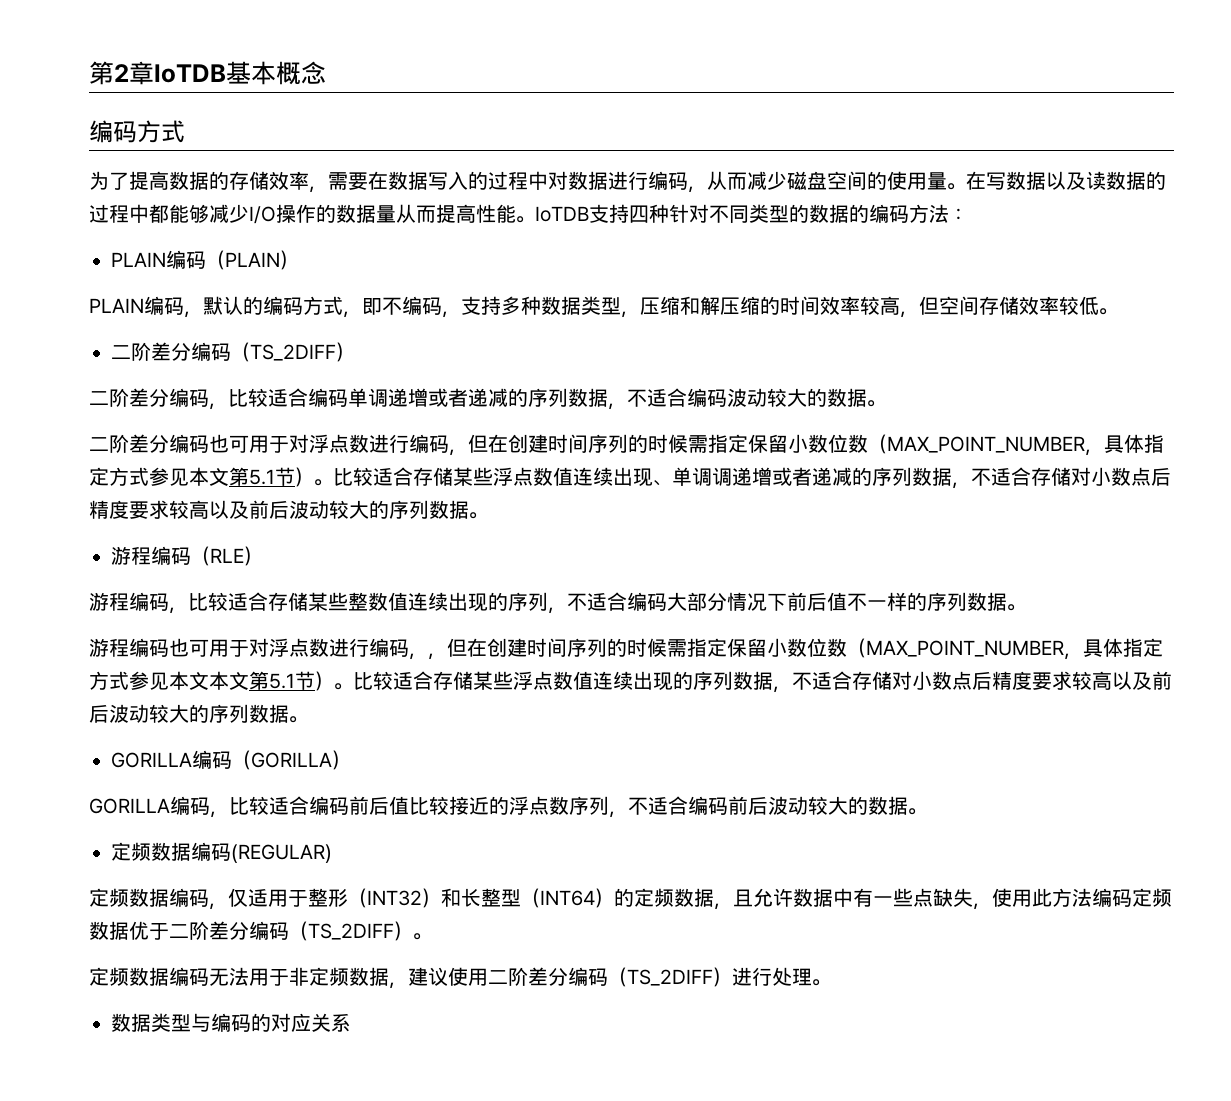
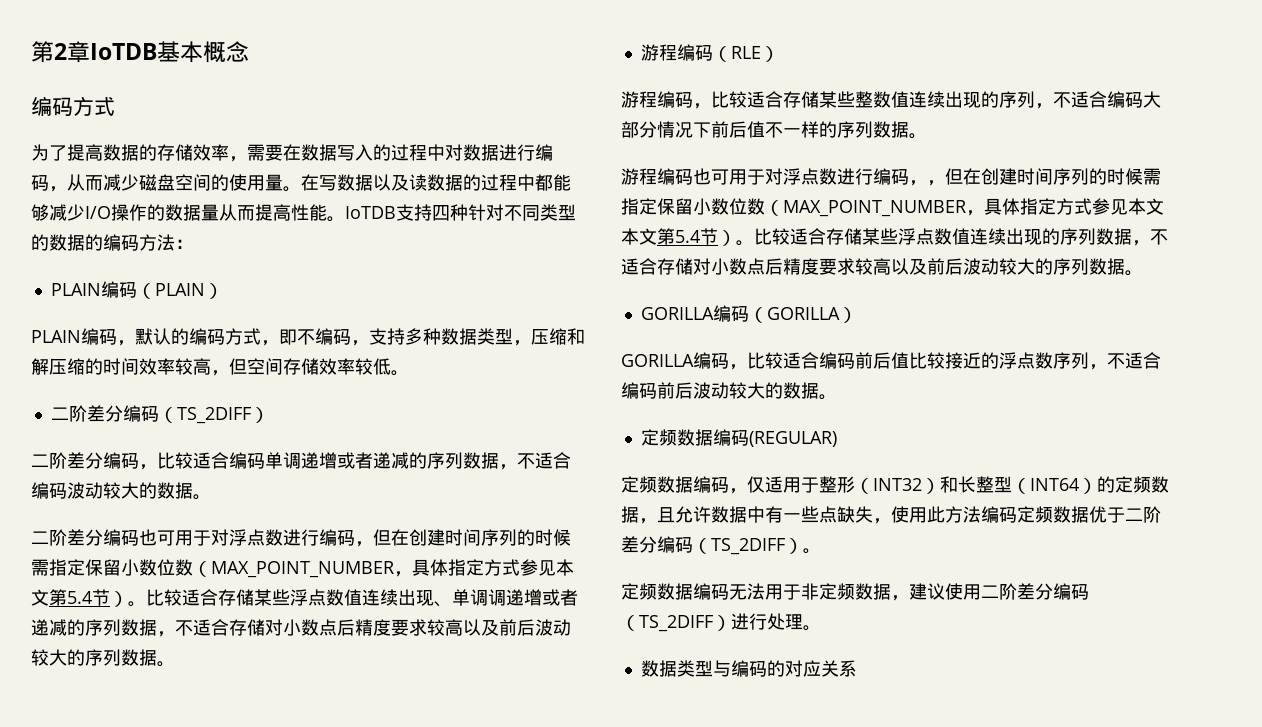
- 二阶差分编码也可用于对浮点数进行编码，但在创建时间序列的时候需指定保留小数位数（MAX_POINT_NUMBER，具体指定方式参见本文第5.1节）。
+ 二阶差分编码也可用于对浮点数进行编码，但在创建时间序列的时候需指定保留小数位数（MAX_POINT_NUMBER，具体指定方式参见本文第5.4节）。
- 游程编码也可用于对浮点数进行编码，，但在创建时间序列的时候需指定保留小数位数（MAX_POINT_NUMBER，具体指定方式参见本文本文第5.1节）。
+ 游程编码也可用于对浮点数进行编码，，但在创建时间序列的时候需指定保留小数位数（MAX_POINT_NUMBER，具体指定方式参见本文本文第5.4节）。

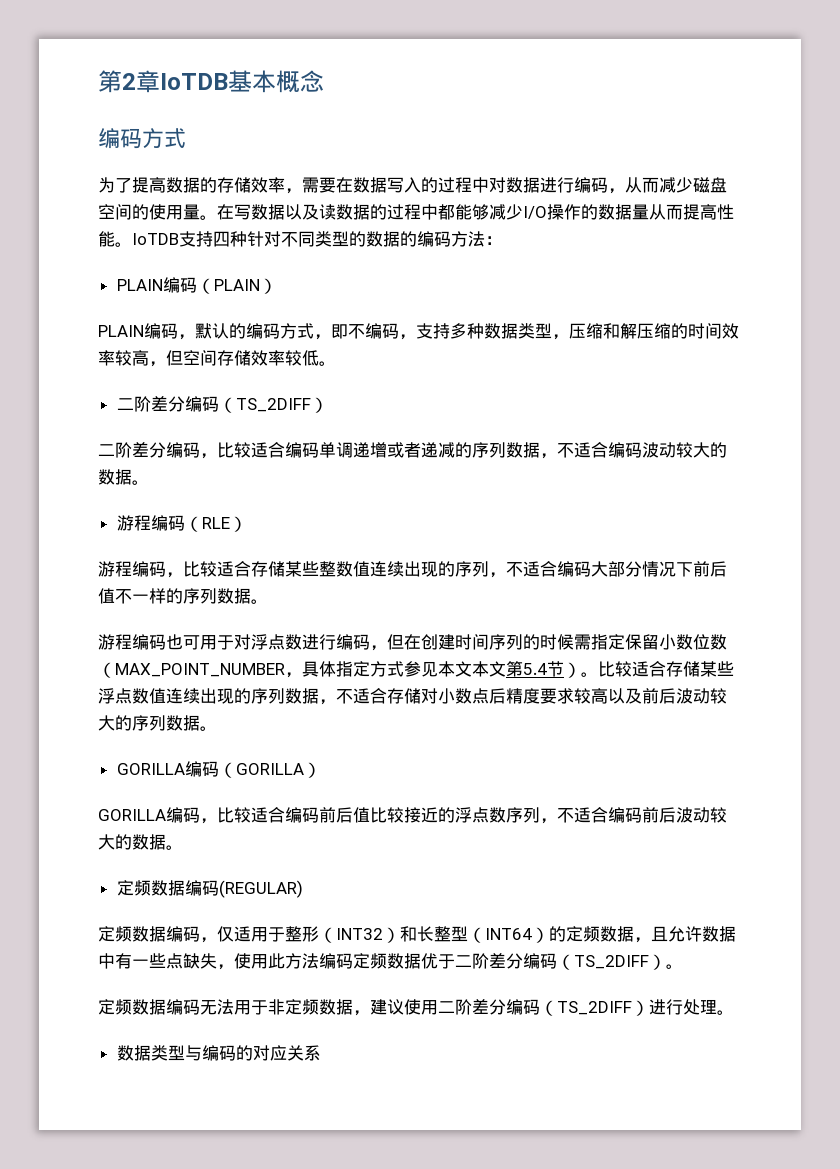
- 二阶差分编码也可用于对浮点数进行编码，但在创建时间序列的时候需指定保留小数位数（MAX_POINT_NUMBER，具体指定方式参见本文第5.4节）。比较适合存储某些浮点数值连续出现、单调调递增或者递减的序列数据，不适合存储对小数点后精度要求较高以及前后波动较大的序列数据。
- 游程编码也可用于对浮点数进行编码，，但在创建时间序列的时候需指定保留小数位数（MAX_POINT_NUMBER，具体指定方式参见本文本文第5.4节）。
+ 游程编码也可用于对浮点数进行编码，但在创建时间序列的时候需指定保留小数位数（MAX_POINT_NUMBER，具体指定方式参见本文本文第5.4节）。

